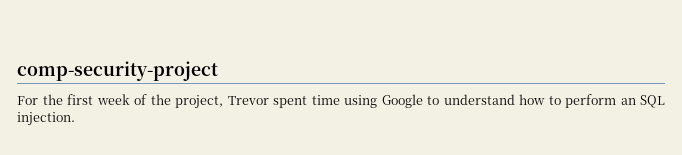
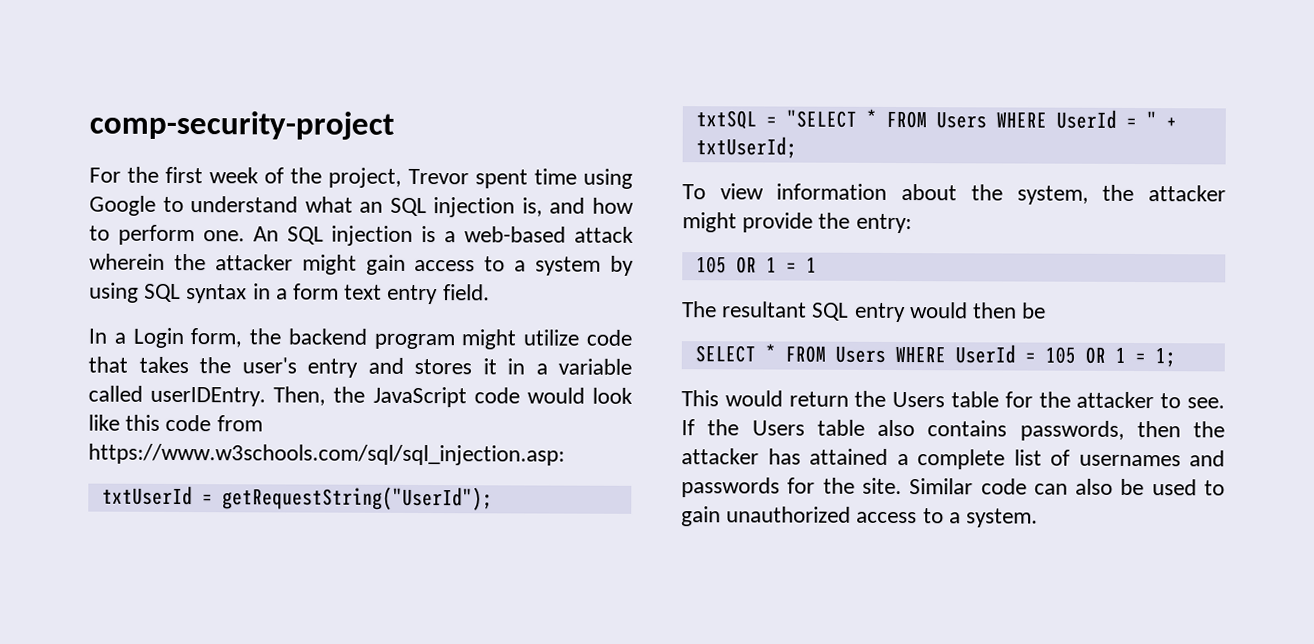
- For the first week of the project, Trevor spent time using Google to understand how to perform an SQL injection.
+ For the first week of the project, Trevor spent time using Google to understand what an SQL injection is, and how to perform one. An SQL injection is a web-based attack wherein the attacker might gain access to a system by using SQL syntax in a form text entry field.
+ In a Login form, the backend program might utilize code that takes the user's entry and stores it in a variable called userIDEntry. Then, the JavaScript code would look like this code from https://www.w3schools.com/sql/sql_injection.asp:
+ txtUserId = getRequestString("UserId");
+ txtSQL = "SELECT * FROM Users WHERE UserId = " + txtUserId;
+ To view information about the system, the attacker might provide the entry:
+ 105 OR 1 = 1
+ The resultant SQL entry would then be
+ SELECT * FROM Users WHERE UserId = 105 OR 1 = 1;
+ This would return the Users table for the attacker to see. If the Users table also contains passwords, then the attacker has attained a complete list of usernames and passwords for the site. Similar code can also be used to gain unauthorized access to a system.

